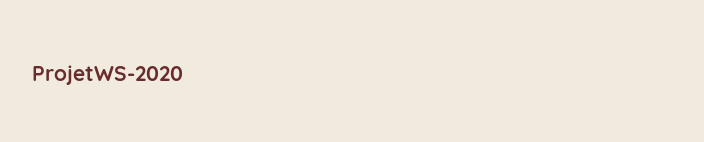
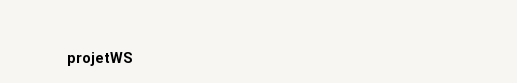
- ProjetWS-2020
+ projetWS

